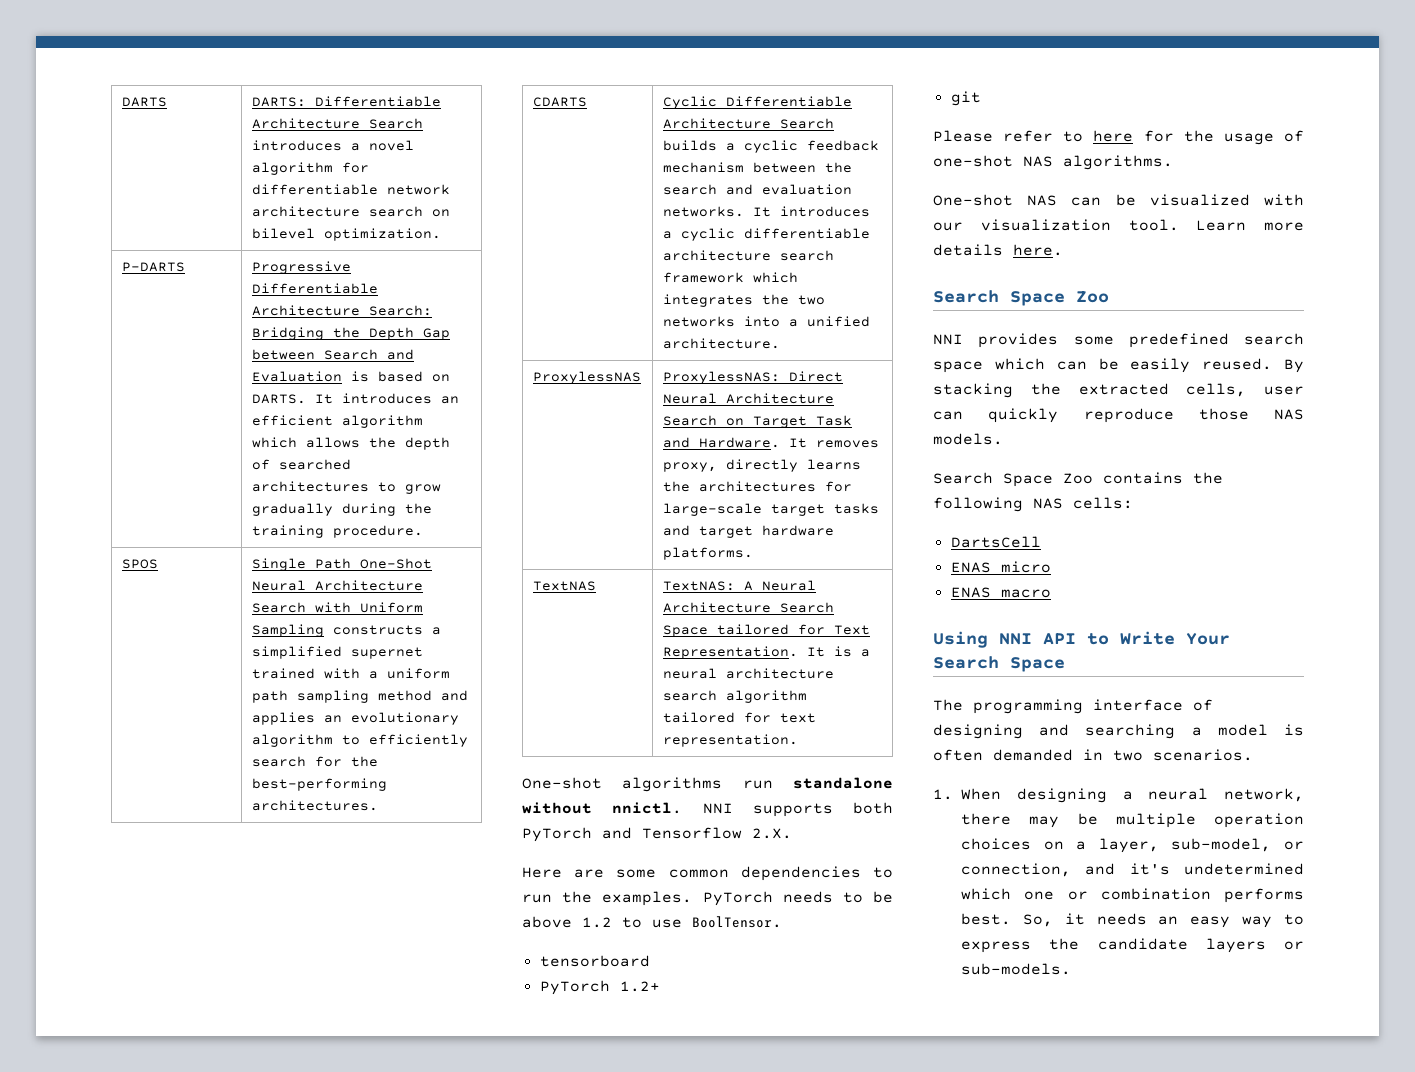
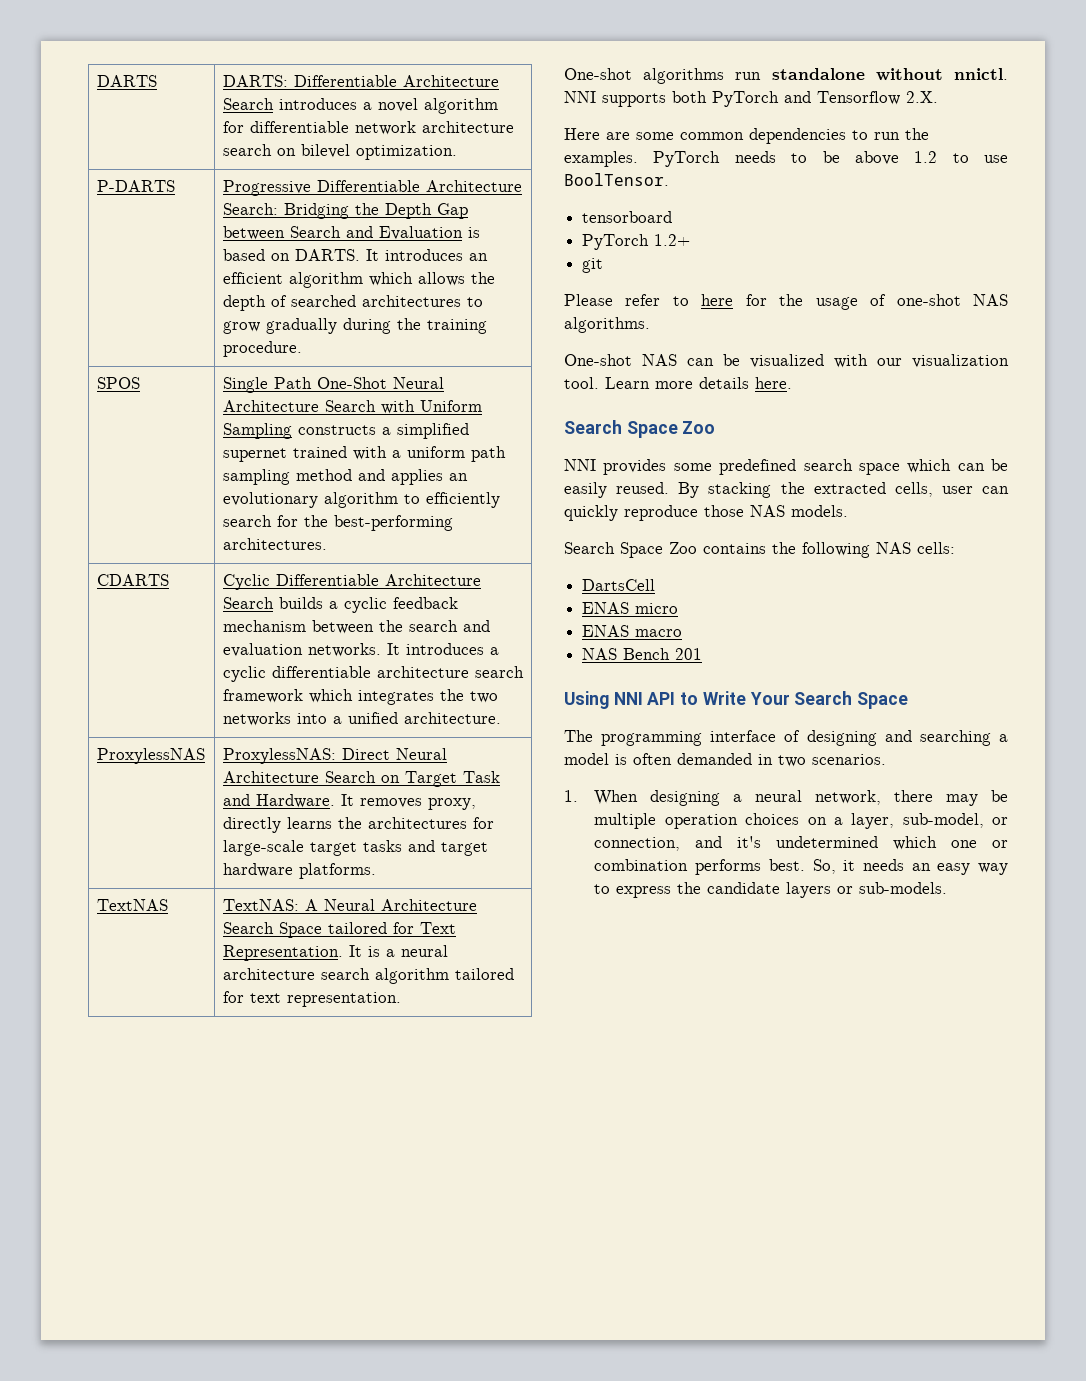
+ NAS Bench 201

